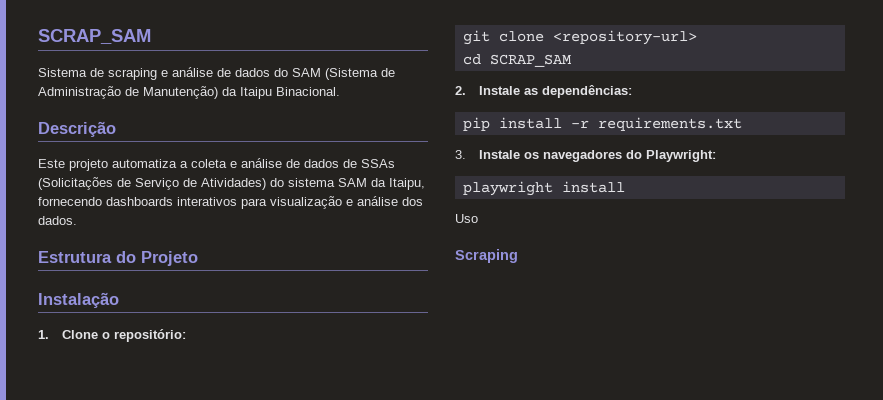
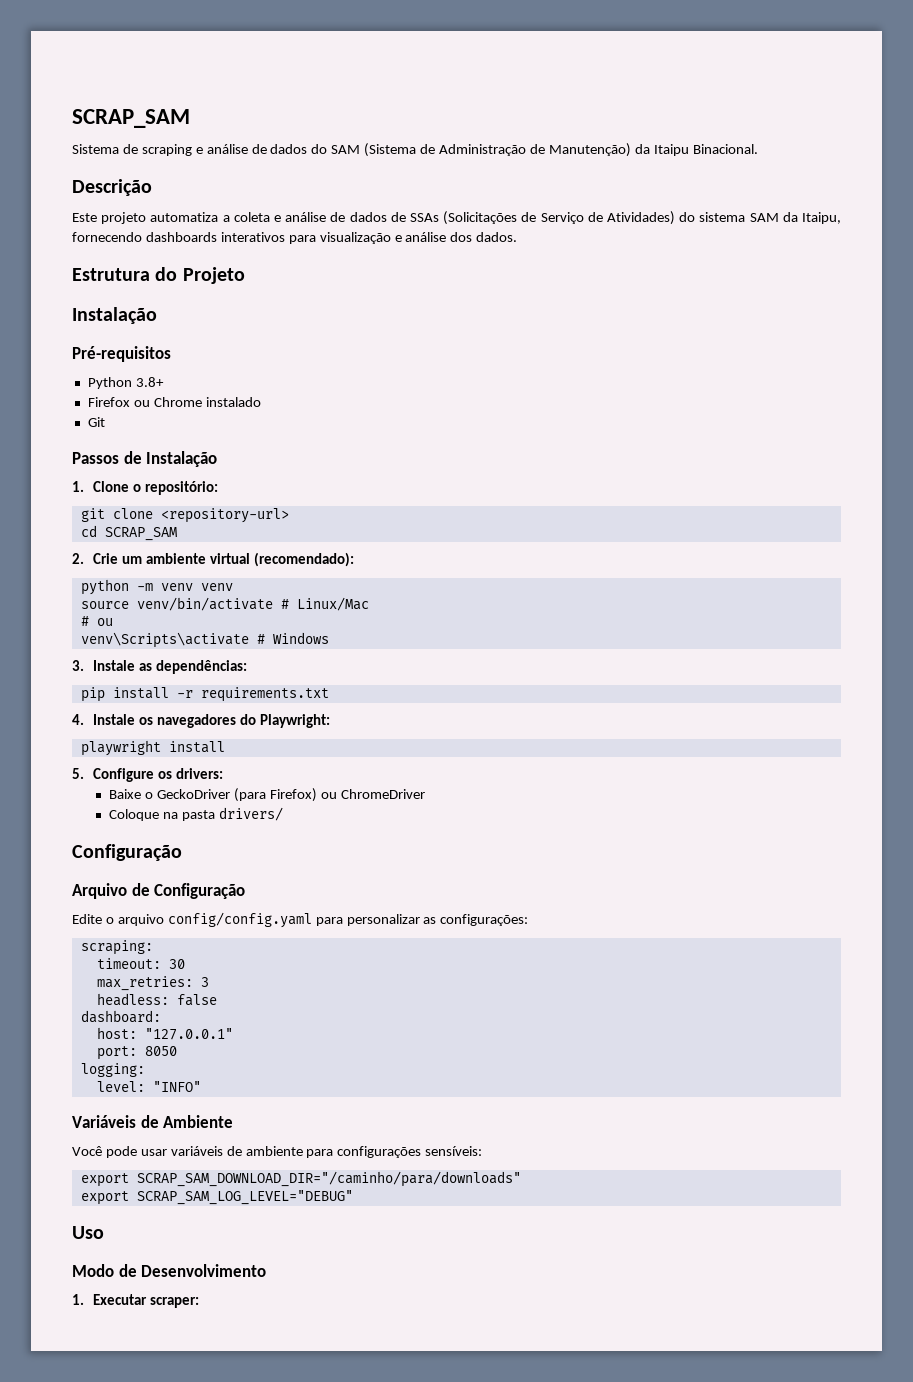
+ Pré-requisitos
+ Python 3.8+
+ Firefox ou Chrome instalado
+ Git
+ Passos de Instalação
- 2. Instale as dependências:
+ 2. Crie um ambiente virtual (recomendado):
+ python -m venv venv
+ source venv/bin/activate # Linux/Mac
+ # ou
+ venv\Scripts\activate # Windows
+ 3. Instale as dependências:
- 3. Instale os navegadores do Playwright:
+ 4. Instale os navegadores do Playwright:
+ 5. Configure os drivers:
+ Baixe o GeckoDriver (para Firefox) ou ChromeDriver
+ Coloque na pasta drivers/
+ Configuração
+ Arquivo de Configuração
+ Edite o arquivo config/config.yaml para personalizar as configurações:
+ scraping:
+ timeout: 30
+ max_retries: 3
+ headless: false
+ dashboard:
+ host: "127.0.0.1"
+ port: 8050
+ logging:
+ level: "INFO"
+ Variáveis de Ambiente
+ Você pode usar variáveis de ambiente para configurações sensíveis:
+ export SCRAP_SAM_DOWNLOAD_DIR="/caminho/para/downloads"
+ export SCRAP_SAM_LOG_LEVEL="DEBUG"
  Uso
- Scraping
+ Modo de Desenvolvimento
+ 1. Executar scraper:

